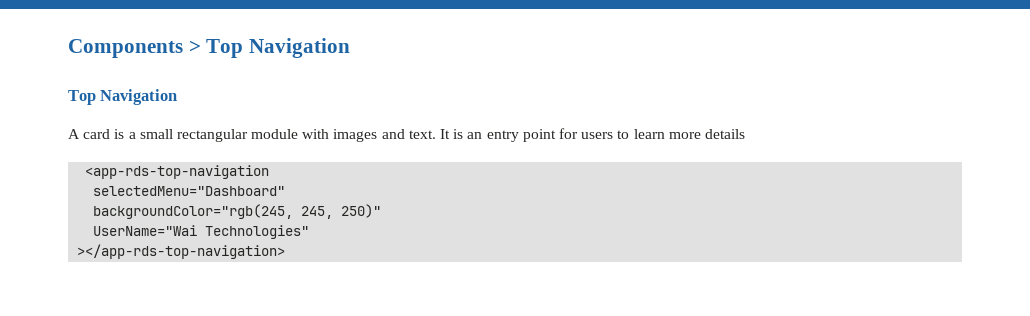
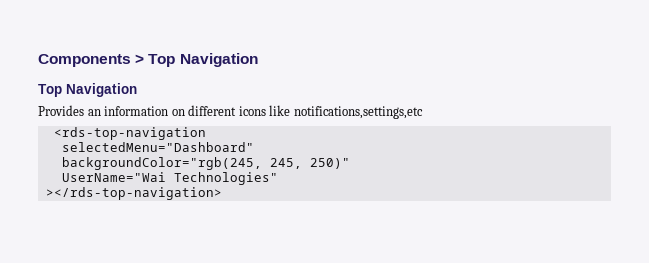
- A card is a small rectangular module with images and text. It is an entry point for users to learn more details
- <app-rds-top-navigation
+ Provides an information on different icons like notifications,settings,etc
+ <rds-top-navigation
- ></app-rds-top-navigation>
+ ></rds-top-navigation>

